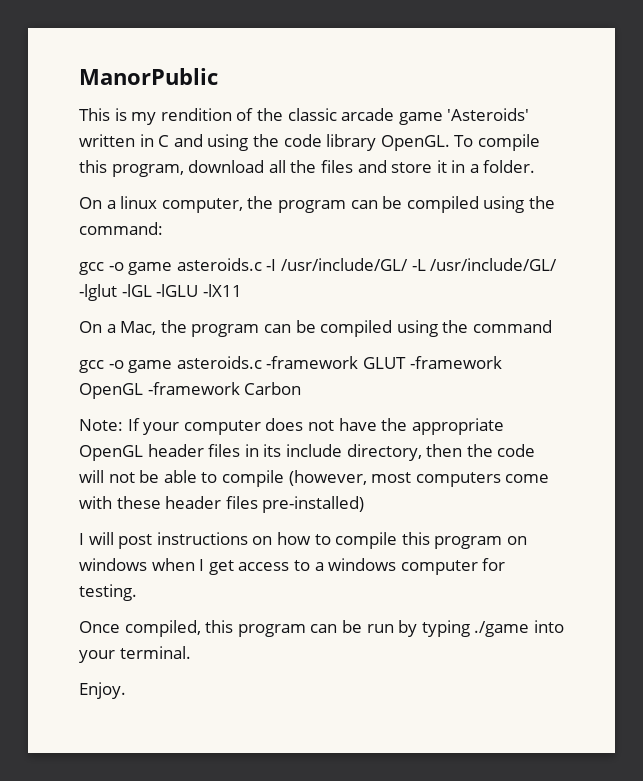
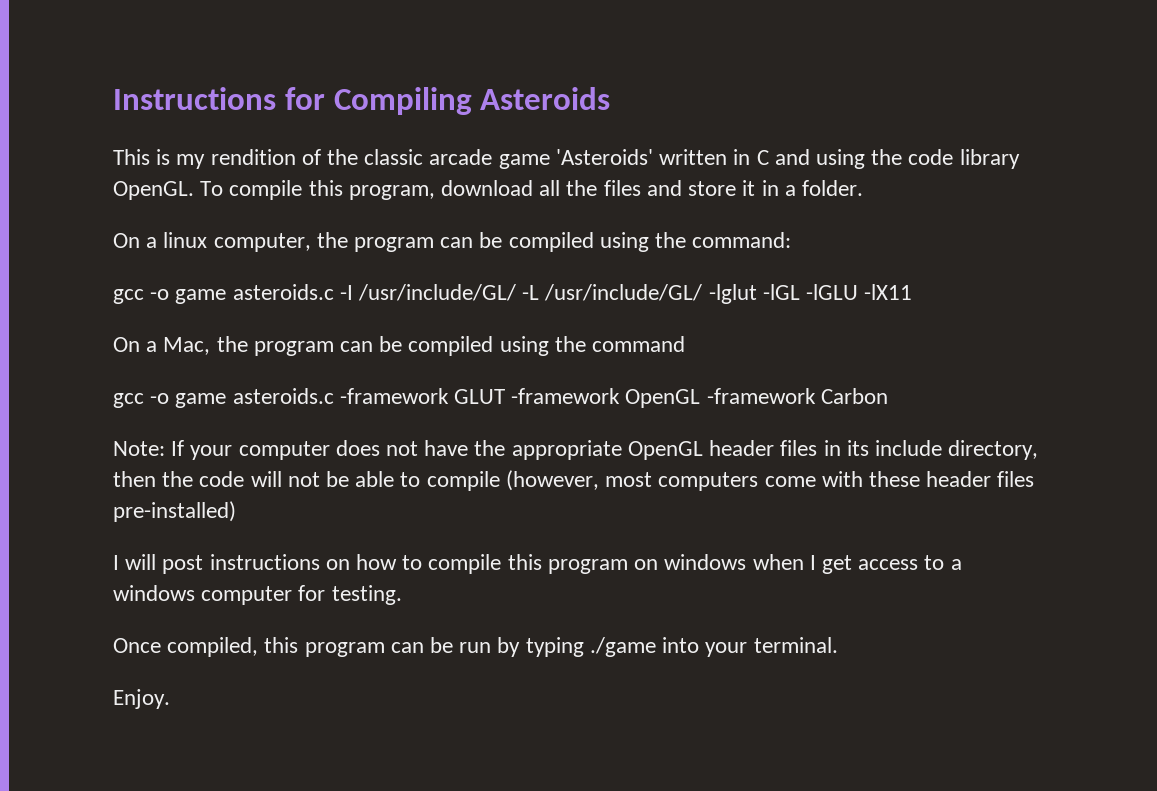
- ManorPublic
+ Instructions for Compiling Asteroids

